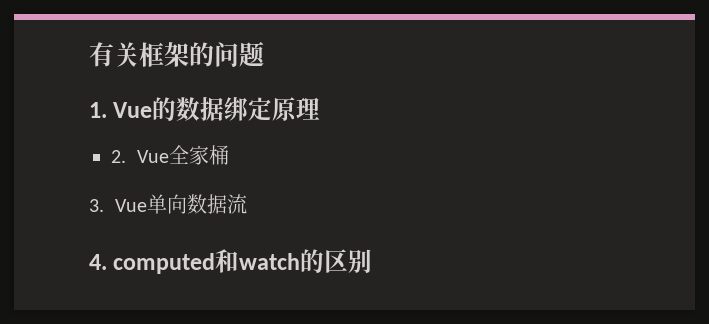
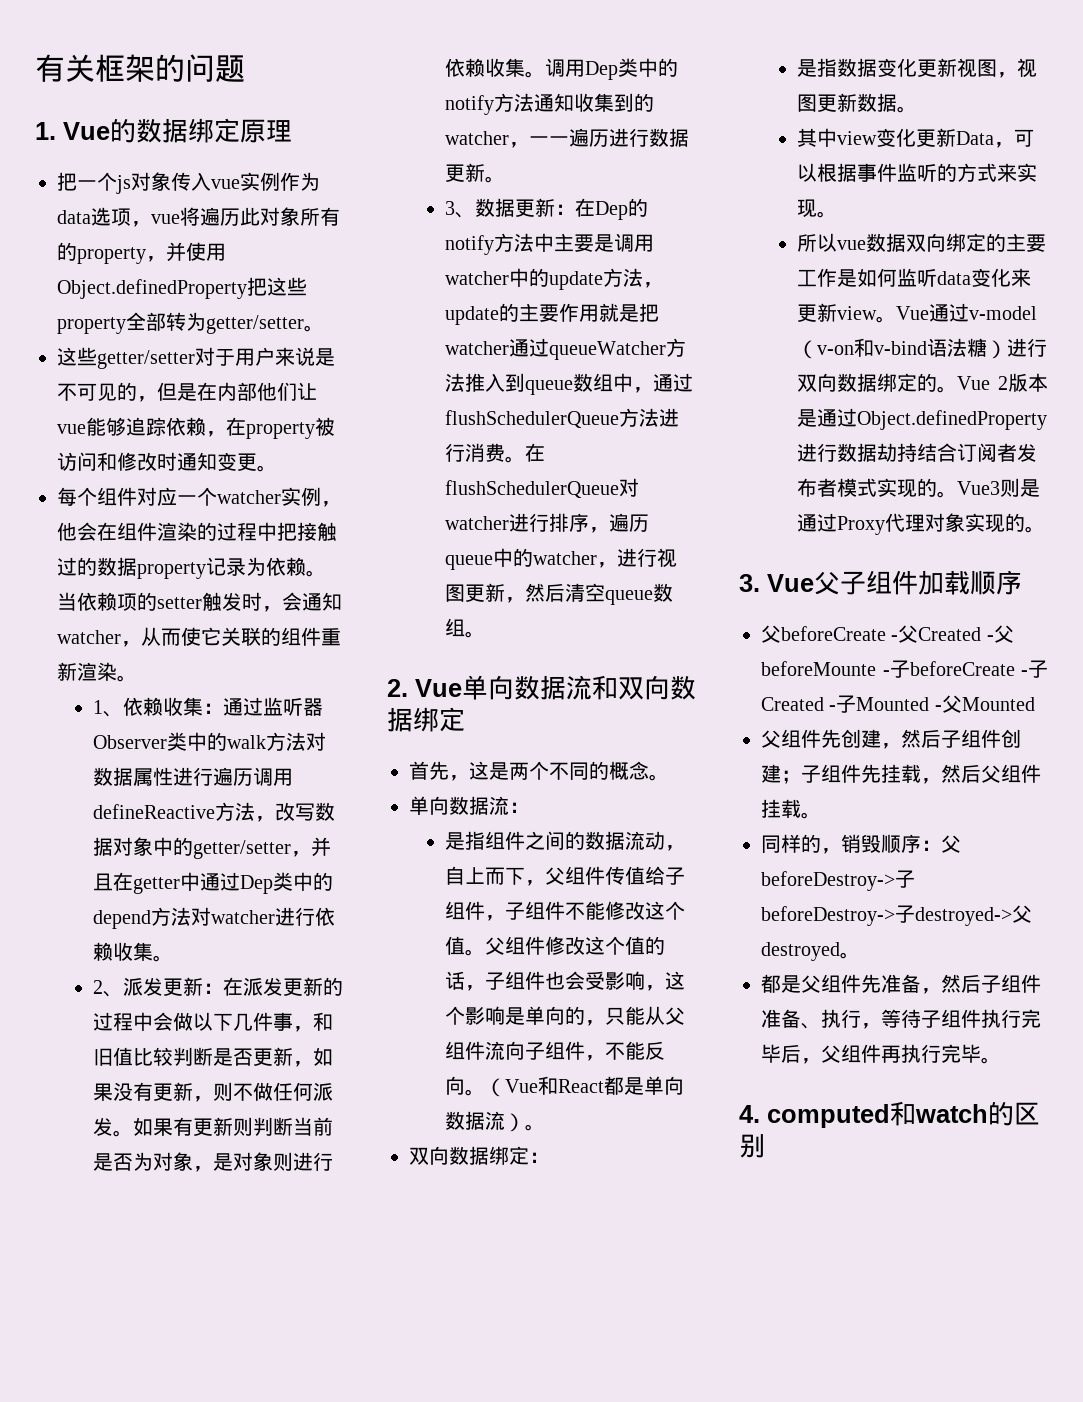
- 2. Vue全家桶
- 3. Vue单向数据流
+ 把一个js对象传入vue实例作为data选项，vue将遍历此对象所有的property，并使用Object.definedProperty把这些property全部转为getter/setter。
+ 这些getter/setter对于用户来说是不可见的，但是在内部他们让vue能够追踪依赖，在property被访问和修改时通知变更。
+ 每个组件对应一个watcher实例，他会在组件渲染的过程中把接触过的数据property记录为依赖。当依赖项的setter触发时，会通知watcher，从而使它关联的组件重新渲染。
+ 1、依赖收集：通过监听器Observer类中的walk方法对数据属性进行遍历调用defineReactive方法，改写数据对象中的getter/setter，并且在getter中通过Dep类中的depend方法对watcher进行依赖收集。
+ 2、派发更新：在派发更新的过程中会做以下几件事，和旧值比较判断是否更新，如果没有更新，则不做任何派发。如果有更新则判断当前是否为对象，是对象则进行依赖收集。调用Dep类中的notify方法通知收集到的watcher，一一遍历进行数据更新。
+ 3、数据更新：在Dep的notify方法中主要是调用watcher中的update方法，update的主要作用就是把watcher通过queueWatcher方法推入到queue数组中，通过flushSchedulerQueue方法进行消费。在flushSchedulerQueue对watcher进行排序，遍历queue中的watcher，进行视图更新，然后清空queue数组。
+ 2. Vue单向数据流和双向数据绑定
+ 首先，这是两个不同的概念。
+ 单向数据流：
+ 是指组件之间的数据流动，自上而下，父组件传值给子组件，子组件不能修改这个值。父组件修改这个值的话，子组件也会受影响，这个影响是单向的，只能从父组件流向子组件，不能反向。（Vue和React都是单向数据流）。
+ 双向数据绑定：
+ 是指数据变化更新视图，视图更新数据。
+ 其中view变化更新Data，可以根据事件监听的方式来实现。
+ 所以vue数据双向绑定的主要工作是如何监听data变化来更新view。Vue通过v-model（v-on和v-bind语法糖）进行双向数据绑定的。Vue 2版本是通过Object.definedProperty进行数据劫持结合订阅者发布者模式实现的。Vue3则是通过Proxy代理对象实现的。
+ 3. Vue父子组件加载顺序
+ 父beforeCreate -父Created -父beforeMounte -子beforeCreate -子Created -子Mounted -父Mounted
+ 父组件先创建，然后子组件创建；子组件先挂载，然后父组件挂载。
+ 同样的，销毁顺序：父beforeDestroy->子beforeDestroy->子destroyed->父destroyed。
+ 都是父组件先准备，然后子组件准备、执行，等待子组件执行完毕后，父组件再执行完毕。

